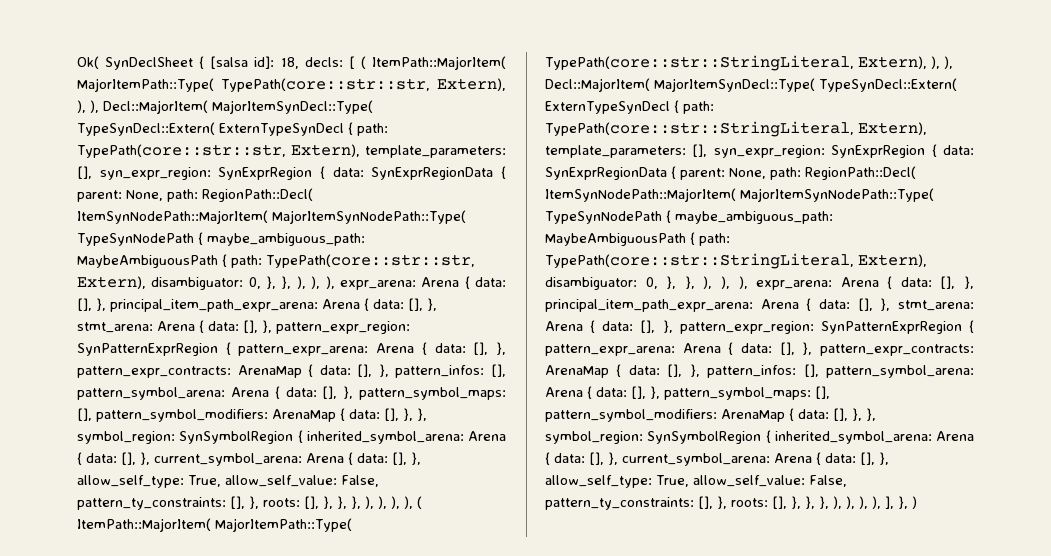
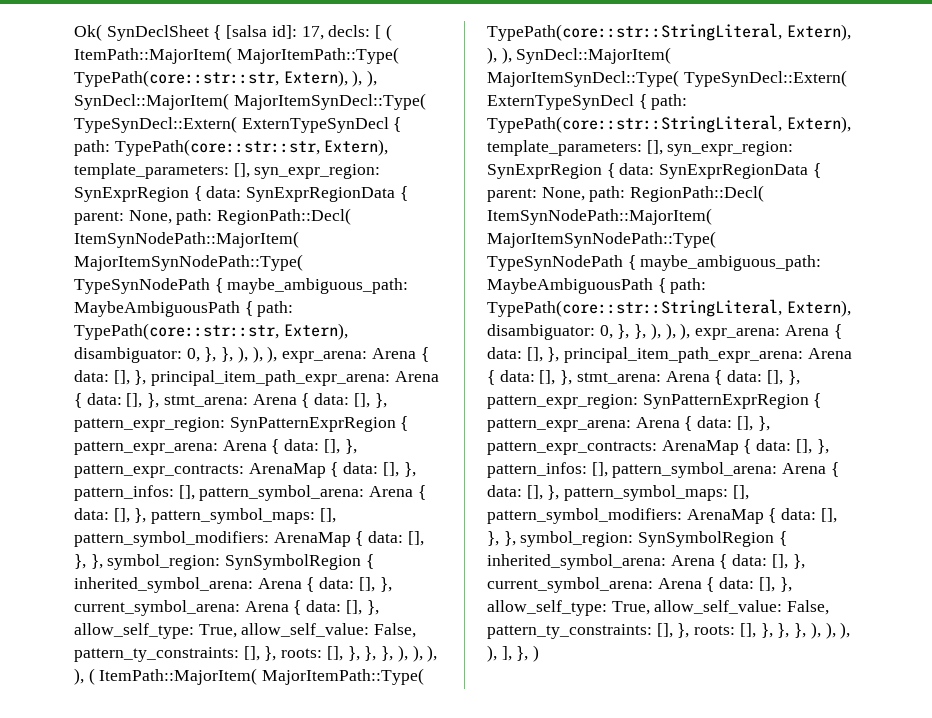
- 18, decls:
+ 17, decls:
- [ ( ItemPath::MajorItem( MajorItemPath::Type( TypePath(core::str::str, Extern), ), ), Decl::MajorItem( MajorItemSynDecl::Type( TypeSynDecl::Extern( ExternTypeSynDecl { path:
+ [ ( ItemPath::MajorItem( MajorItemPath::Type( TypePath(core::str::str, Extern), ), ), SynDecl::MajorItem( MajorItemSynDecl::Type( TypeSynDecl::Extern( ExternTypeSynDecl { path:
- [], }, }, }, ), ), ), ), ( ItemPath::MajorItem( MajorItemPath::Type( TypePath(core::str::StringLiteral, Extern), ), ), Decl::MajorItem( MajorItemSynDecl::Type( TypeSynDecl::Extern( ExternTypeSynDecl { path:
+ [], }, }, }, ), ), ), ), ( ItemPath::MajorItem( MajorItemPath::Type( TypePath(core::str::StringLiteral, Extern), ), ), SynDecl::MajorItem( MajorItemSynDecl::Type( TypeSynDecl::Extern( ExternTypeSynDecl { path:

